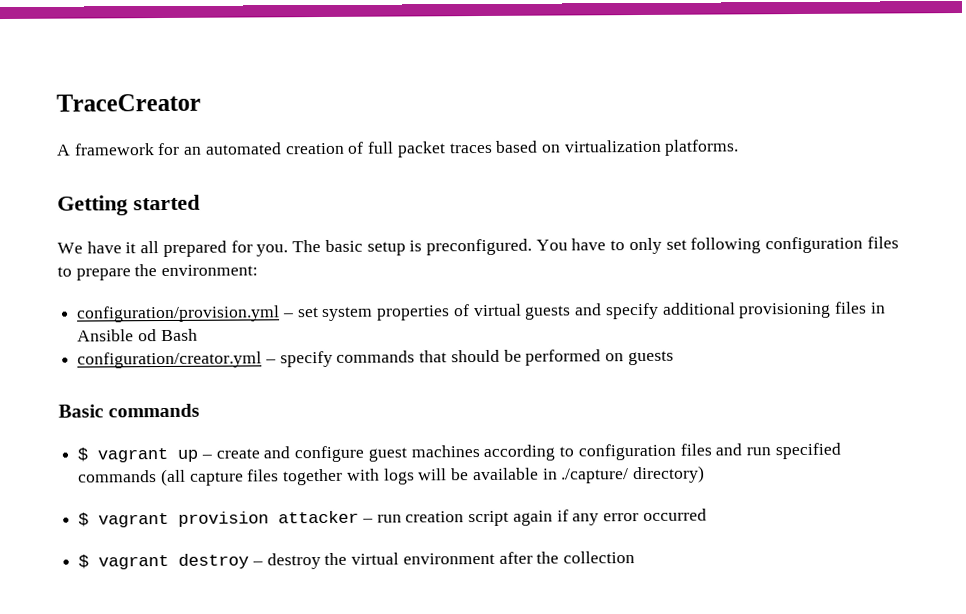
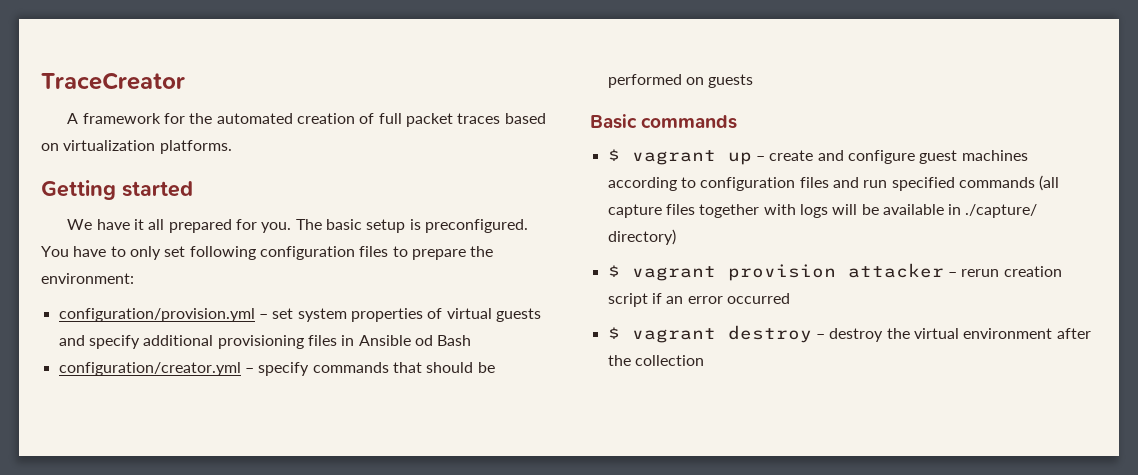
- A framework for an automated creation of full packet traces based on virtualization platforms.
+ A framework for the automated creation of full packet traces based on virtualization platforms.
- $ vagrant provision attacker – run creation script again if any error occurred
+ $ vagrant provision attacker – rerun creation script if an error occurred

